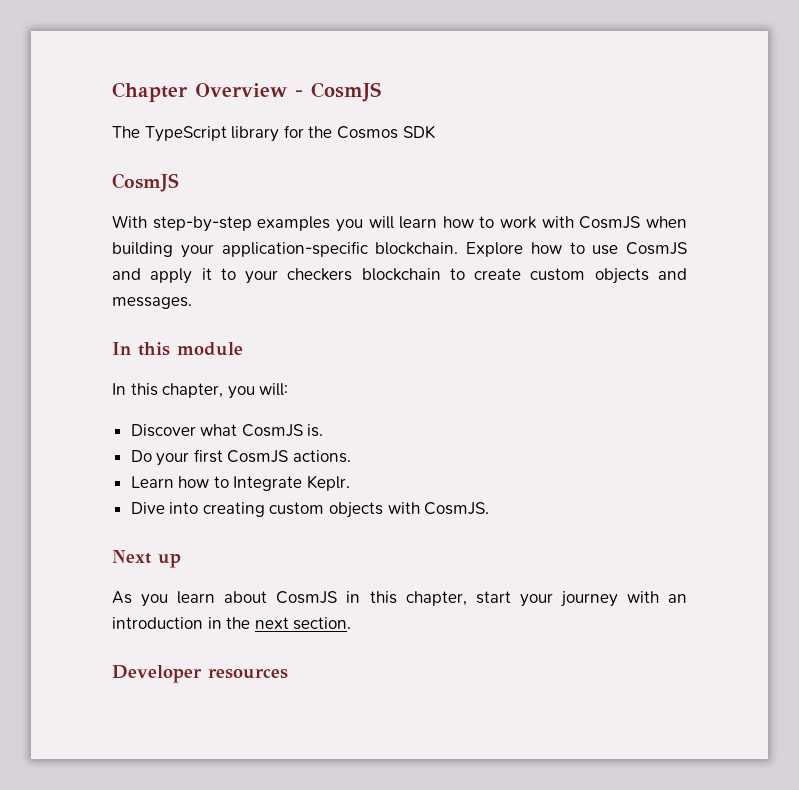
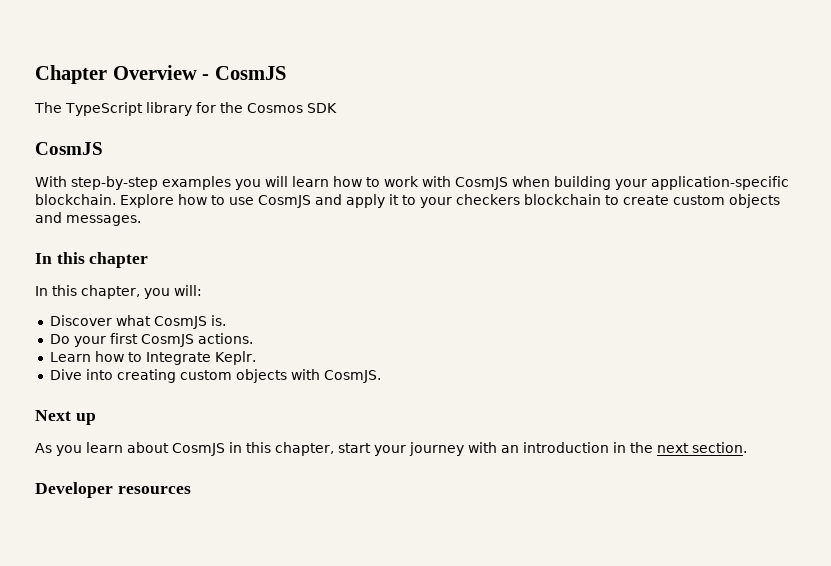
- In this module
+ In this chapter

